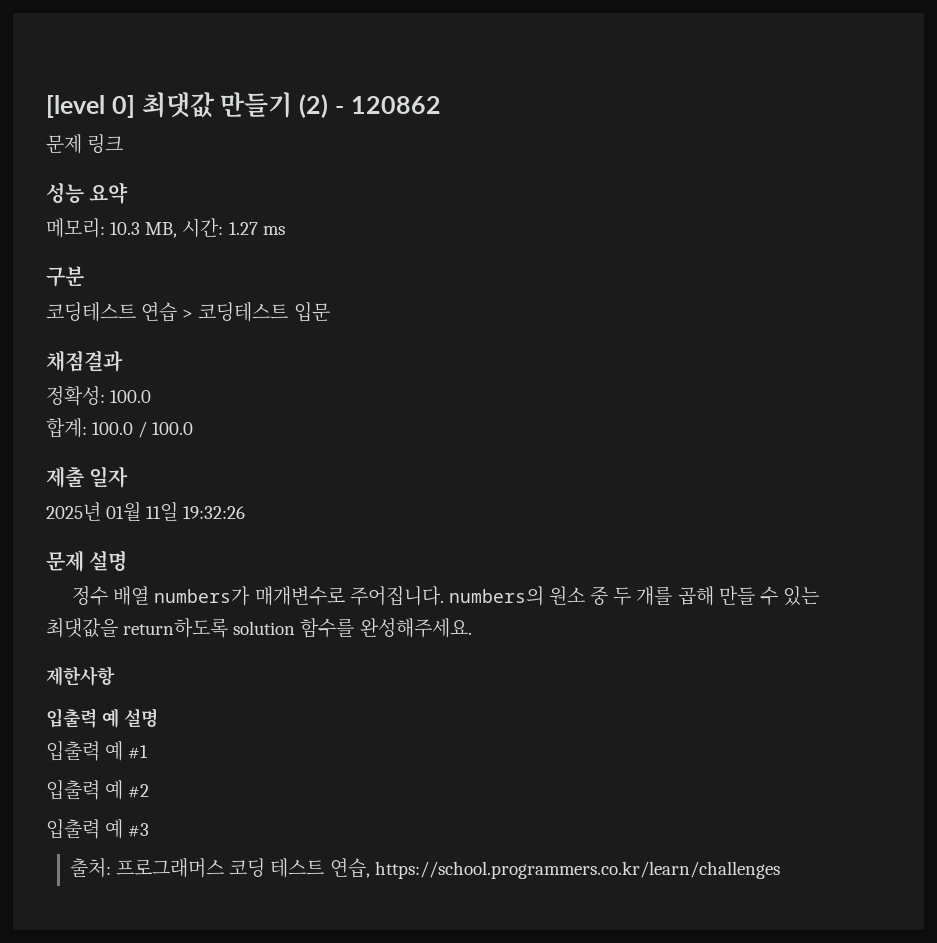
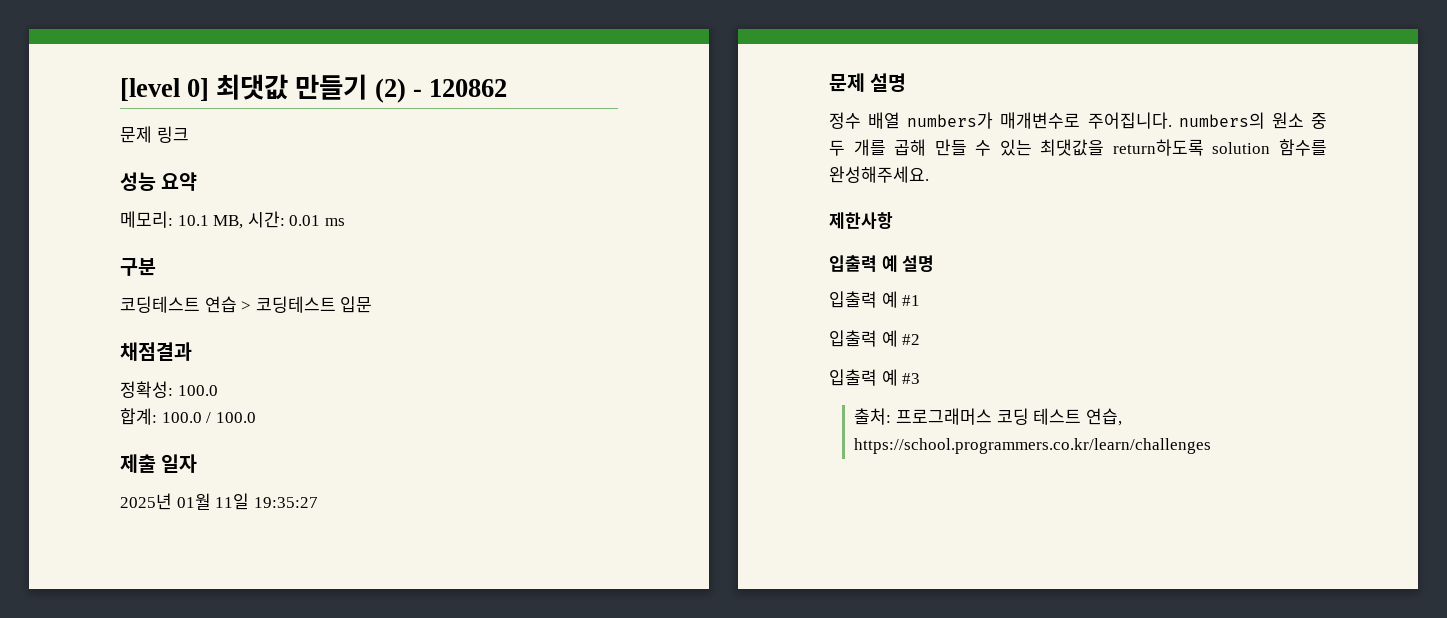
- 메모리: 10.3 MB, 시간: 1.27 ms
+ 메모리: 10.1 MB, 시간: 0.01 ms
- 2025년 01월 11일 19:32:26
+ 2025년 01월 11일 19:35:27

